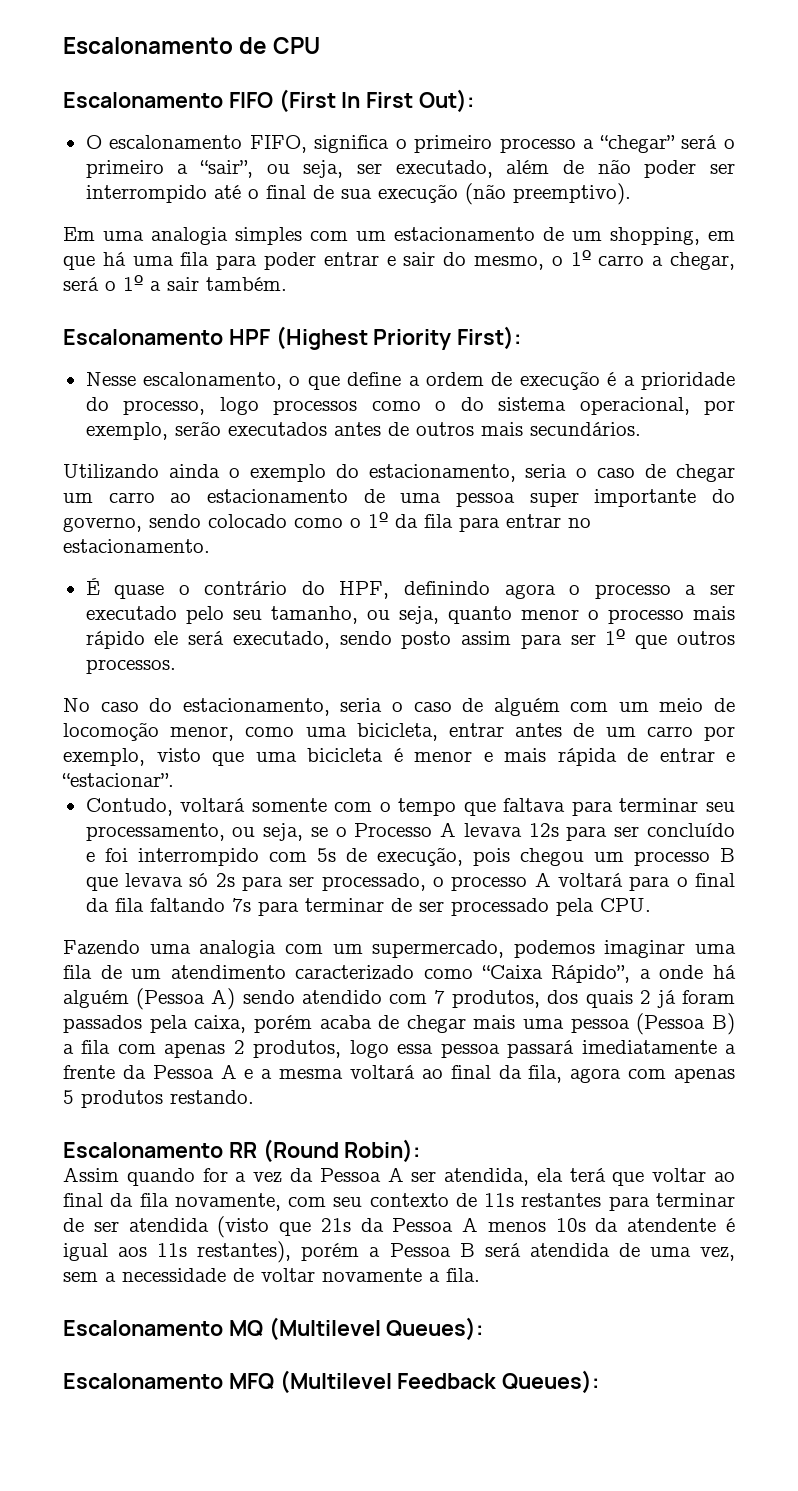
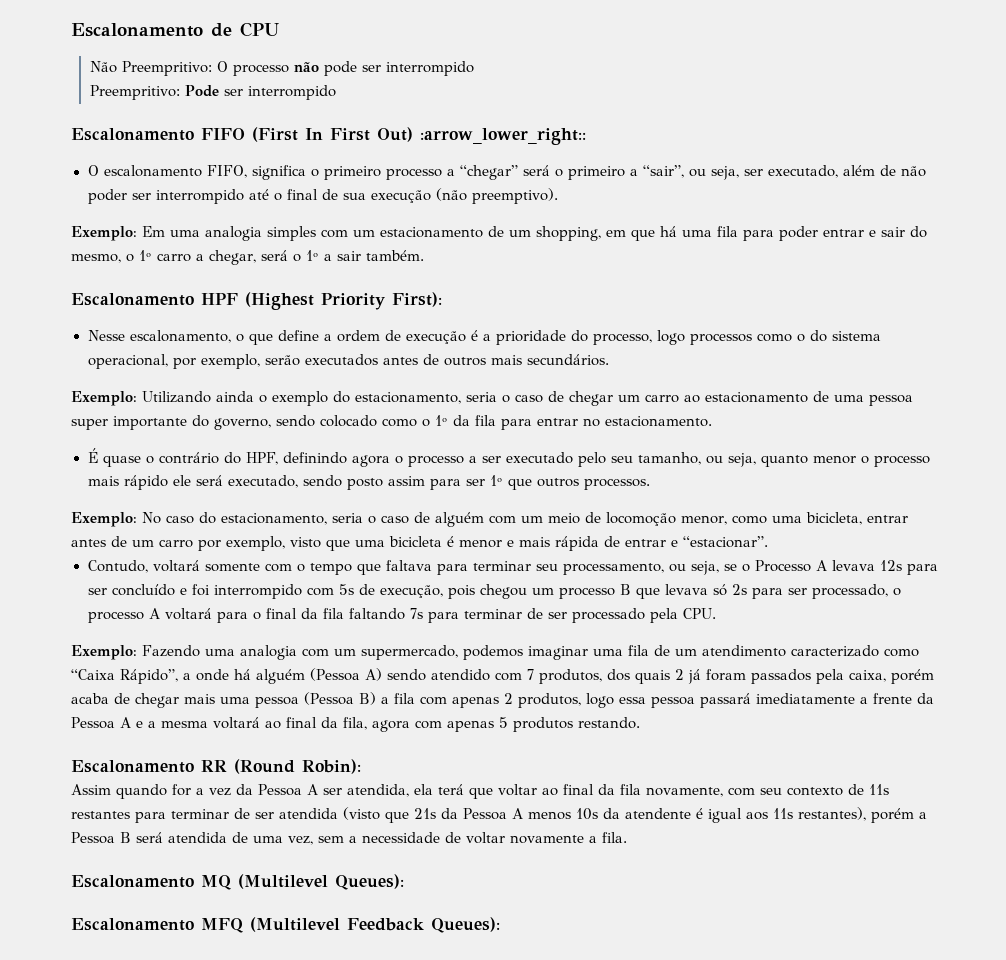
+ Não Preempritivo: O processo não pode ser interrompido
+ Preempritivo: Pode ser interrompido
- Escalonamento FIFO (First In First Out):
+ Escalonamento FIFO (First In First Out) :arrow_lower_right::
- Em uma analogia simples com um estacionamento de um shopping, em que há uma fila para poder entrar e sair do mesmo, o 1º carro a chegar, será o 1º a sair também.
+ Exemplo: Em uma analogia simples com um estacionamento de um shopping, em que há uma fila para poder entrar e sair do mesmo, o 1º carro a chegar, será o 1º a sair também.
- Utilizando ainda o exemplo do estacionamento, seria o caso de chegar um carro ao estacionamento de uma pessoa super importante do governo, sendo colocado como o 1º da fila para entrar no estacionamento.
+ Exemplo: Utilizando ainda o exemplo do estacionamento, seria o caso de chegar um carro ao estacionamento de uma pessoa super importante do governo, sendo colocado como o 1º da fila para entrar no estacionamento.
- No caso do estacionamento, seria o caso de alguém com um meio de locomoção menor, como uma bicicleta, entrar antes de um carro por exemplo, visto que uma bicicleta é menor e mais rápida de entrar e “estacionar”.
+ Exemplo: No caso do estacionamento, seria o caso de alguém com um meio de locomoção menor, como uma bicicleta, entrar antes de um carro por exemplo, visto que uma bicicleta é menor e mais rápida de entrar e “estacionar”.
  Contudo, voltará somente com o tempo que faltava para terminar seu processamento, ou seja, se o Processo A levava 12s para ser concluído e foi interrompido com 5s de execução, pois chegou um processo B que levava só 2s para ser processado, o processo A voltará para o final da fila faltando 7s para terminar de ser processado pela CPU.
- Fazendo uma analogia com um supermercado, podemos imaginar uma fila de um atendimento caracterizado como “Caixa Rápido”, a onde há alguém (Pessoa A) sendo atendido com 7 produtos, dos quais 2 já foram passados pela caixa, porém acaba de chegar mais uma pessoa (Pessoa B) a fila com apenas 2 produtos, logo essa pessoa passará imediatamente a frente da Pessoa A e a mesma voltará ao final da fila, agora com apenas 5 produtos restando.
+ Exemplo: Fazendo uma analogia com um supermercado, podemos imaginar uma fila de um atendimento caracterizado como “Caixa Rápido”, a onde há alguém (Pessoa A) sendo atendido com 7 produtos, dos quais 2 já foram passados pela caixa, porém acaba de chegar mais uma pessoa (Pessoa B) a fila com apenas 2 produtos, logo essa pessoa passará imediatamente a frente da Pessoa A e a mesma voltará ao final da fila, agora com apenas 5 produtos restando.

